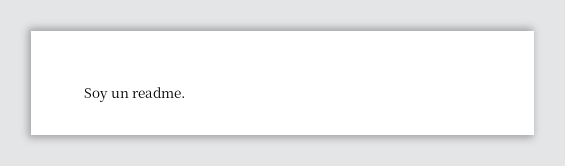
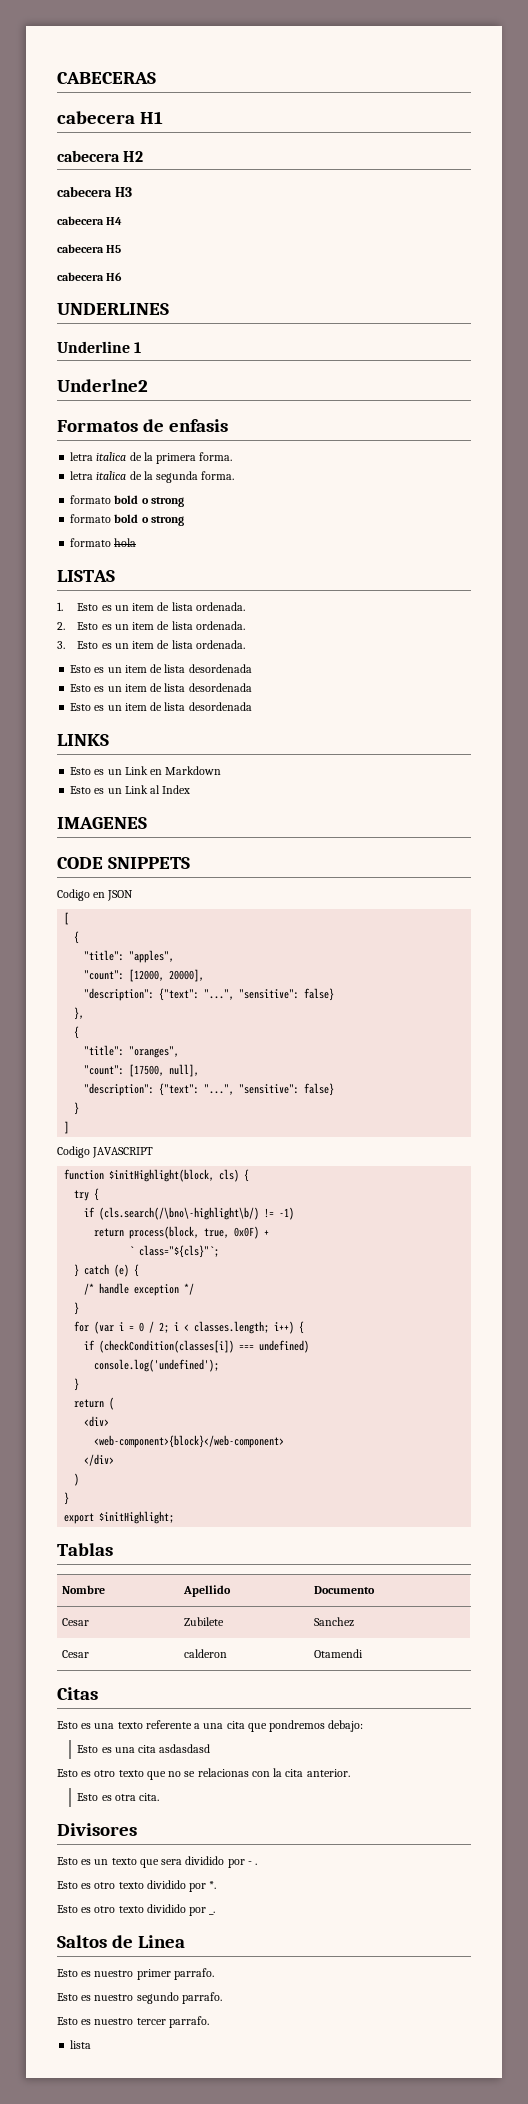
- Soy un readme.
+ CABECERAS
+ cabecera H1
+ cabecera H2
+ cabecera H3
+ cabecera H4
+ cabecera H5
+ cabecera H6
+ UNDERLINES
+ Underline 1
+ Underlne2
+ Formatos de enfasis
+ letra italica de la primera forma.
+ letra italica de la segunda forma.
+ formato bold o strong
+ formato bold o strong
+ formato hola
+ LISTAS
+ 1. Esto es un item de lista ordenada.
+ 2. Esto es un item de lista ordenada.
+ 3. Esto es un item de lista ordenada.
+ Esto es un item de lista desordenada
+ Esto es un item de lista desordenada
+ Esto es un item de lista desordenada
+ LINKS
+ Esto es un Link en Markdown
+ Esto es un Link al Index
+ IMAGENES
+ CODE SNIPPETS
+ Codigo en JSON
+ [
+ {
+ "title": "apples",
+ "count": [12000, 20000],
+ "description": {"text": "...", "sensitive": false}
+ },
+ {
+ "title": "oranges",
+ "count": [17500, null],
+ "description": {"text": "...", "sensitive": false}
+ }
+ ]
+ Codigo JAVASCRIPT
+ function $initHighlight(block, cls) {
+ try {
+ if (cls.search(/\bno\-highlight\b/) != -1)
+ return process(block, true, 0x0F) +
+ ` class="${cls}"`;
+ } catch (e) {
+ /* handle exception */
+ }
+ for (var i = 0 / 2; i < classes.length; i++) {
+ if (checkCondition(classes[i]) === undefined)
+ console.log('undefined');
+ }
+ return (
+ <div>
+ <web-component>{block}</web-component>
+ </div>
+ )
+ }
+ export $initHighlight;
+ Tablas
+ Nombre | Apellido | Documento
+ Cesar | Zubilete | Sanchez
+ Cesar | calderon | Otamendi
+ Citas
+ Esto es una texto referente a una cita que pondremos debajo:
+ Esto es una cita asdasdasd
+ Esto es otro texto que no se relacionas con la cita anterior.
+ Esto es otra cita.
+ Divisores
+ Esto es un texto que sera dividido por - .
+ Esto es otro texto dividido por *.
+ Esto es otro texto dividido por _.
+ Saltos de Linea
+ Esto es nuestro primer parrafo.
+ Esto es nuestro segundo parrafo.
+ Esto es nuestro tercer parrafo.
+ lista

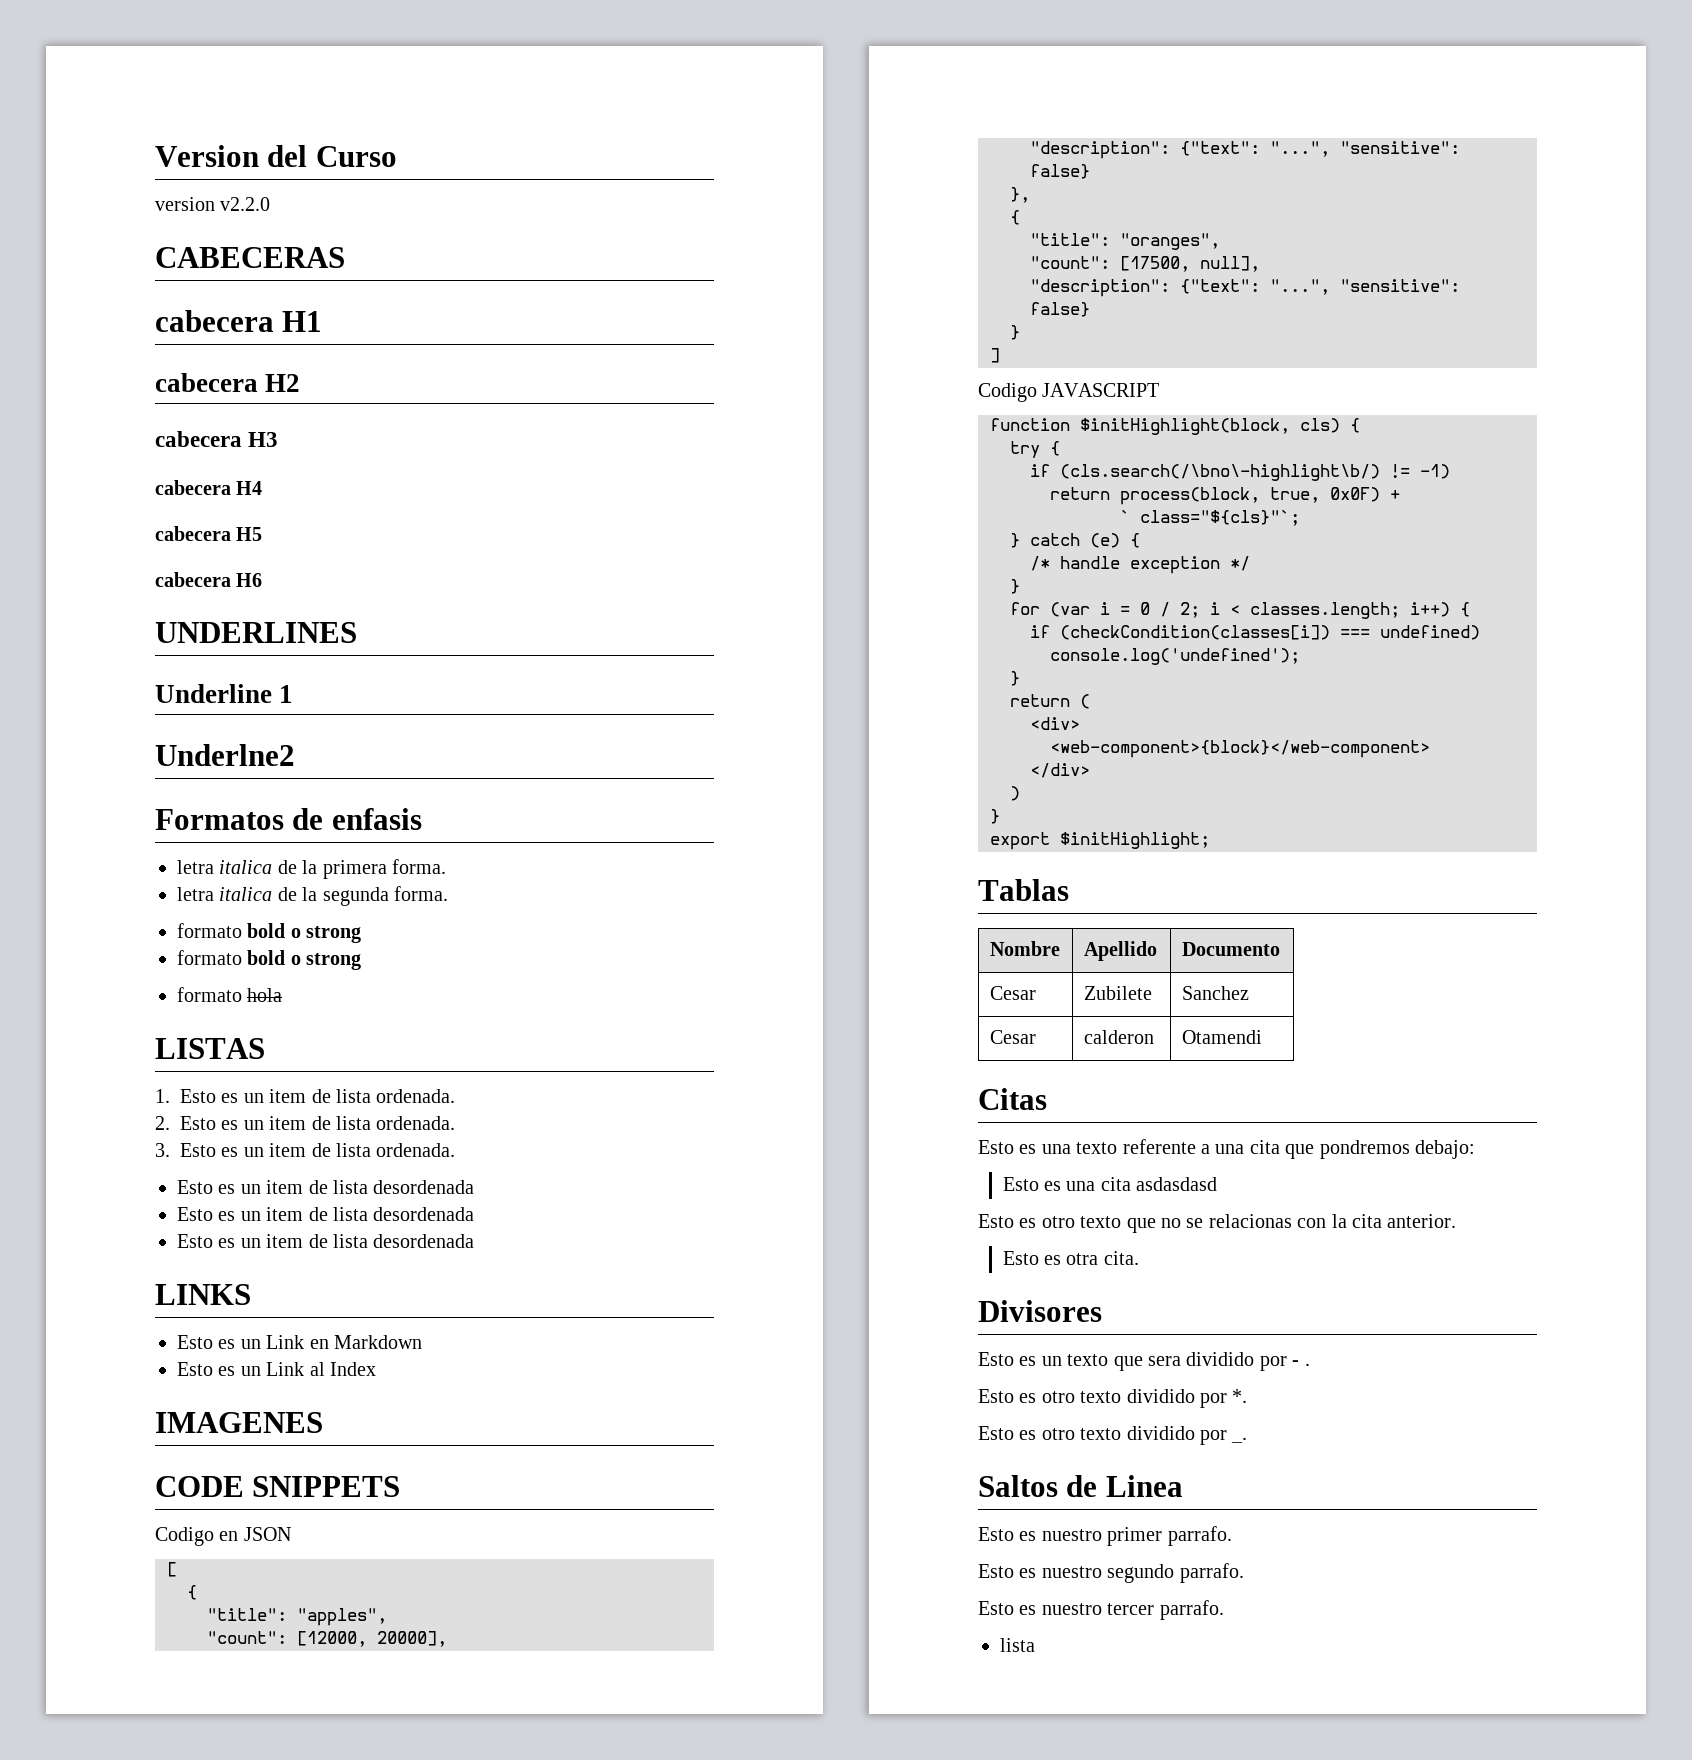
+ Version del Curso
+ version v2.2.0

